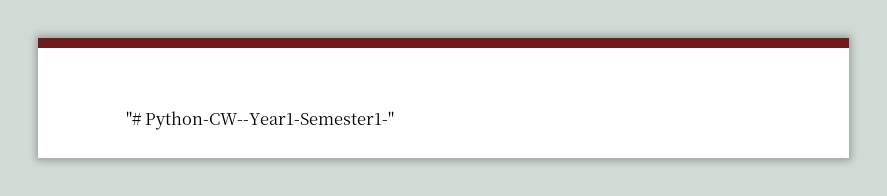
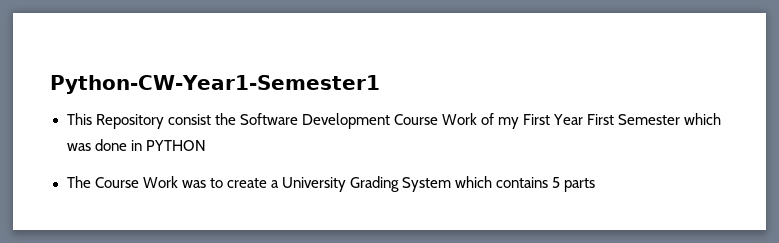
- "# Python-CW--Year1-Semester1-"
+ Python-CW-Year1-Semester1
+ This Repository consist the Software Development Course Work of my First Year First Semester which was done in PYTHON
+ The Course Work was to create a University Grading System which contains 5 parts

